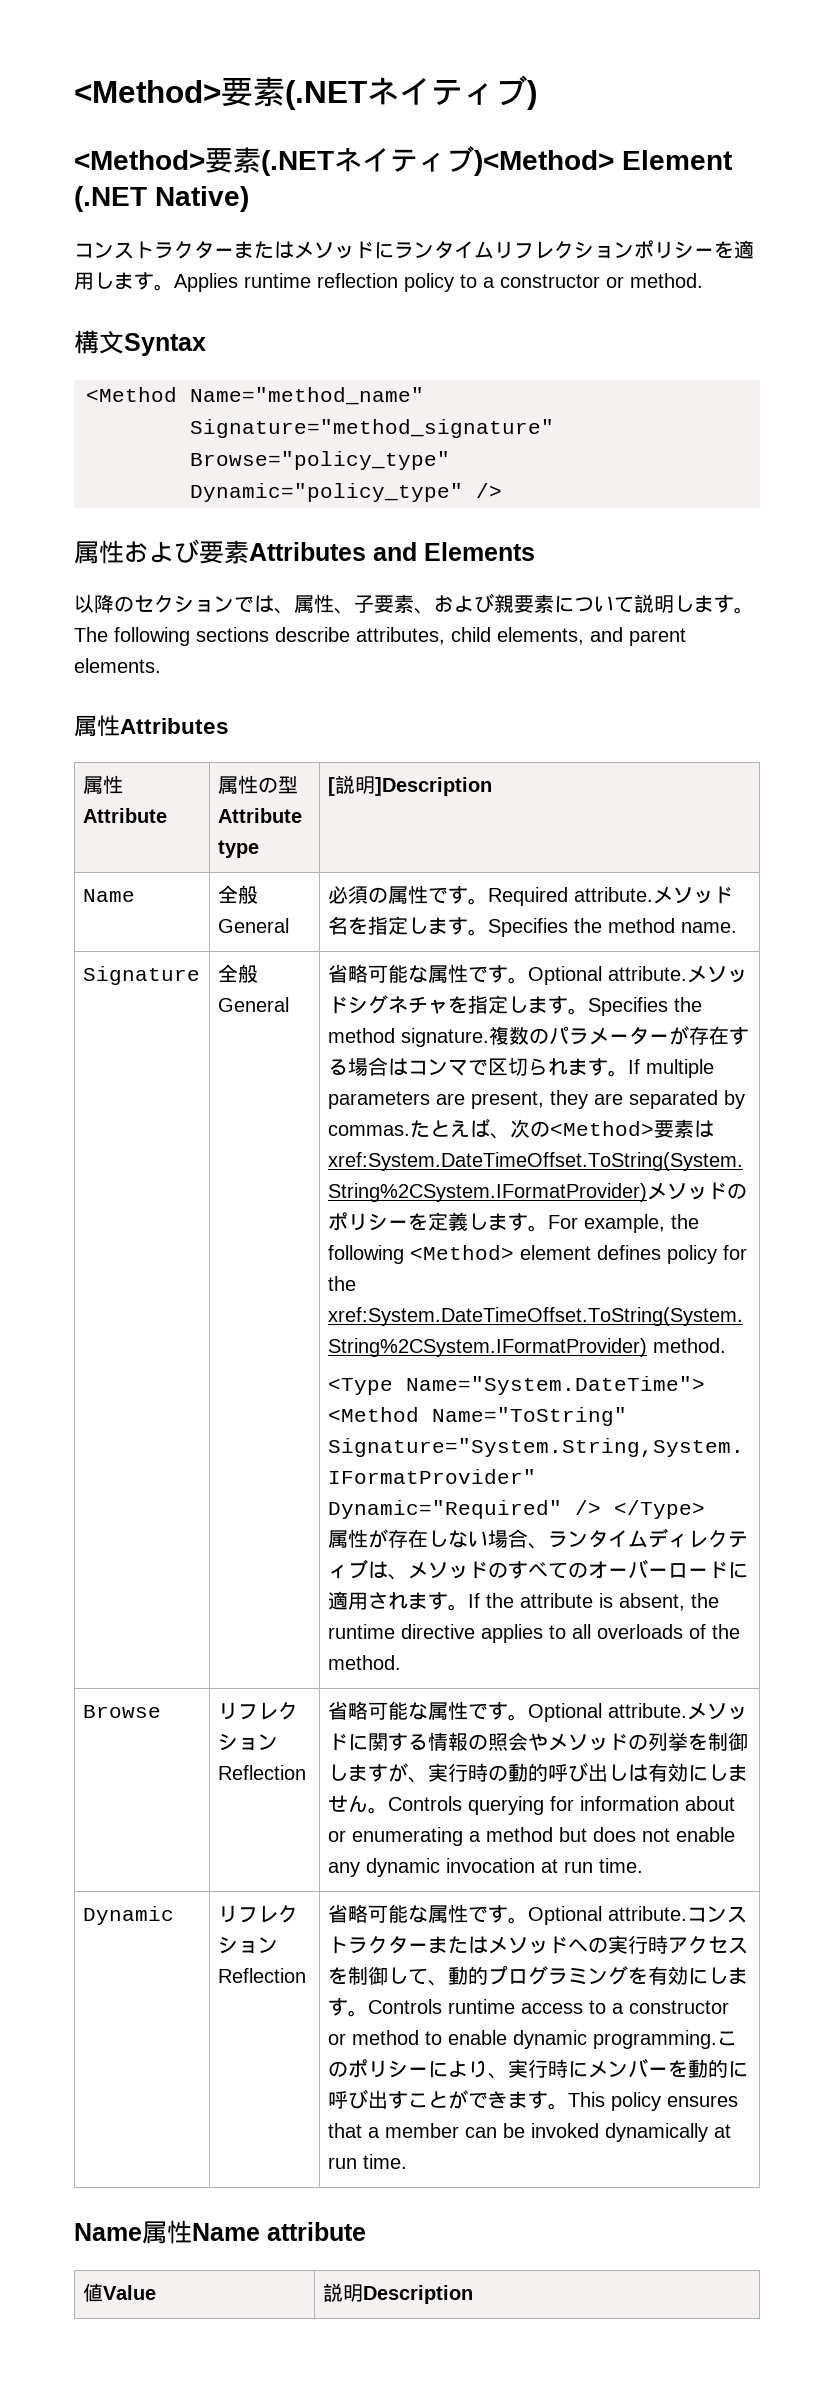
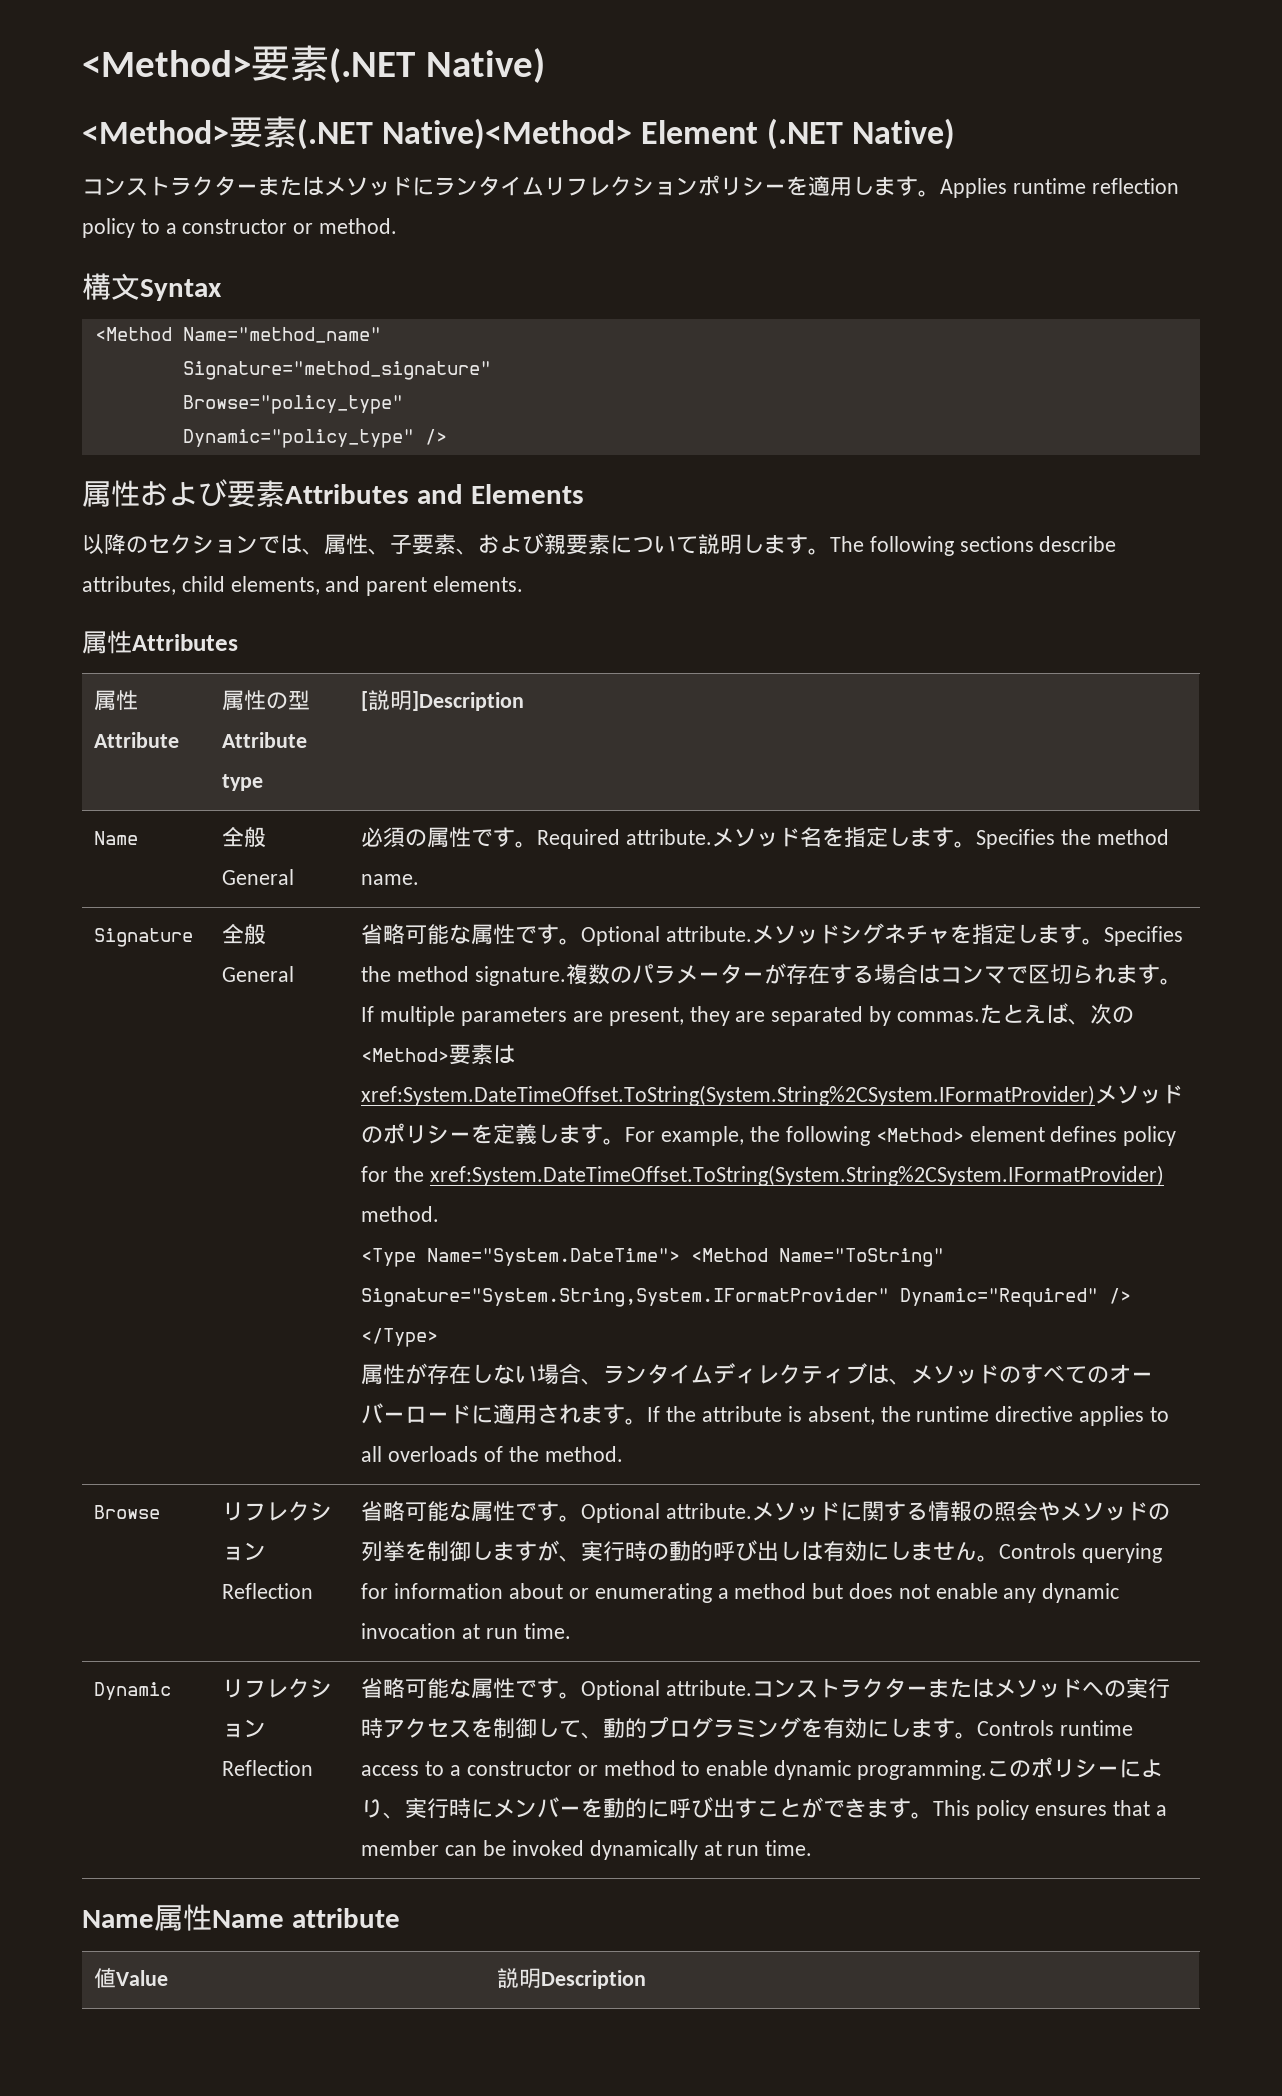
- <Method>要素(.NETネイティブ)
- <Method>要素(.NETネイティブ)<Method> Element (.NET Native)
+ <Method>要素(.NET Native)
+ <Method>要素(.NET Native)<Method> Element (.NET Native)

